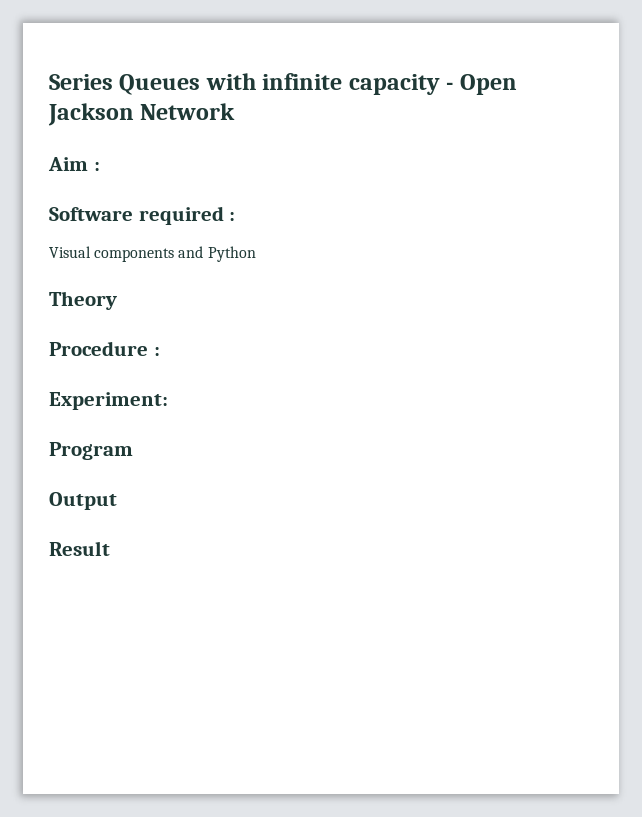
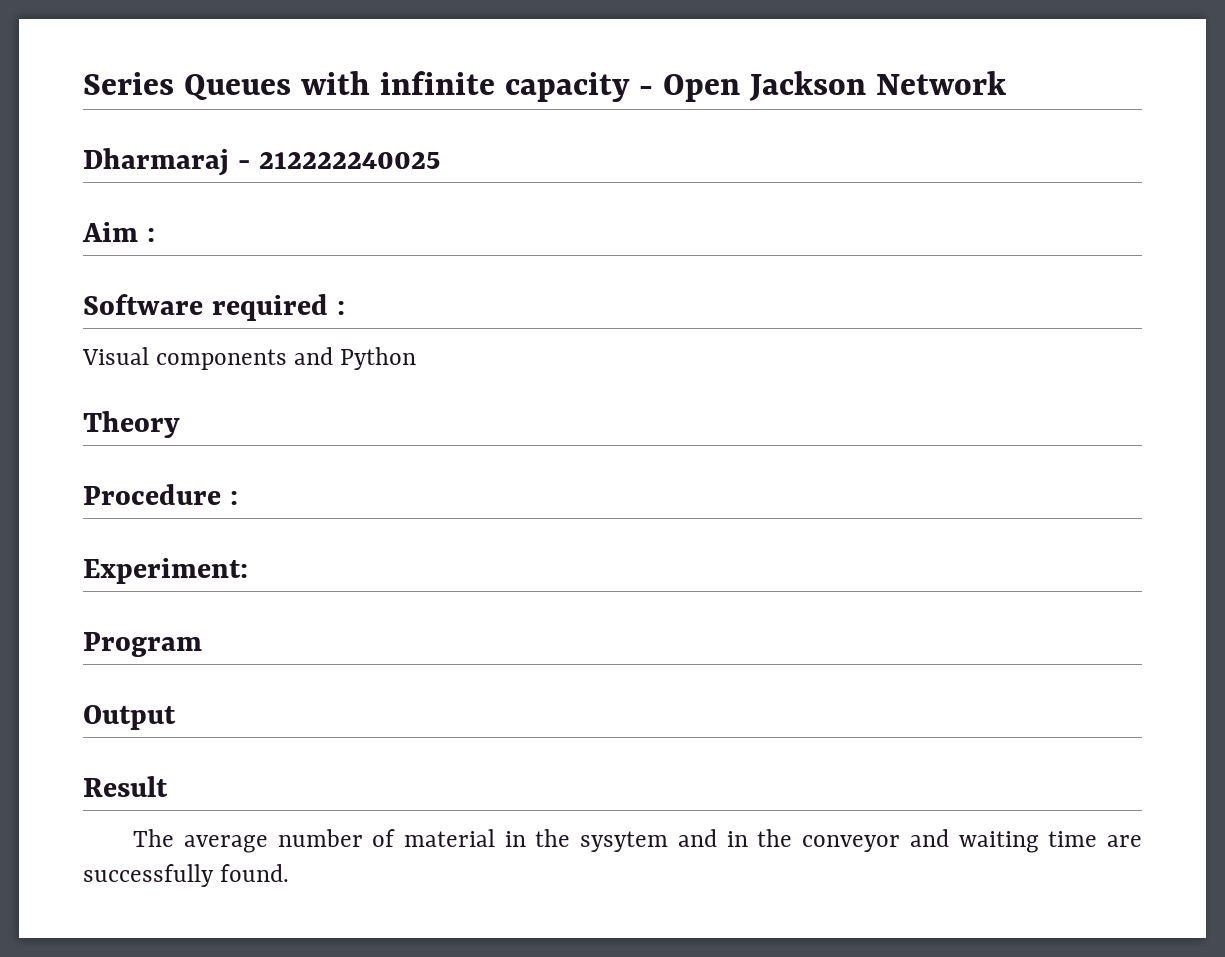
+ Dharmaraj - 212222240025
+ The average number of material in the sysytem and in the conveyor and waiting time are successfully found.

